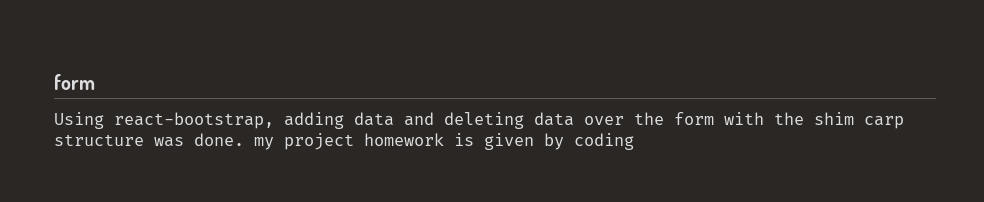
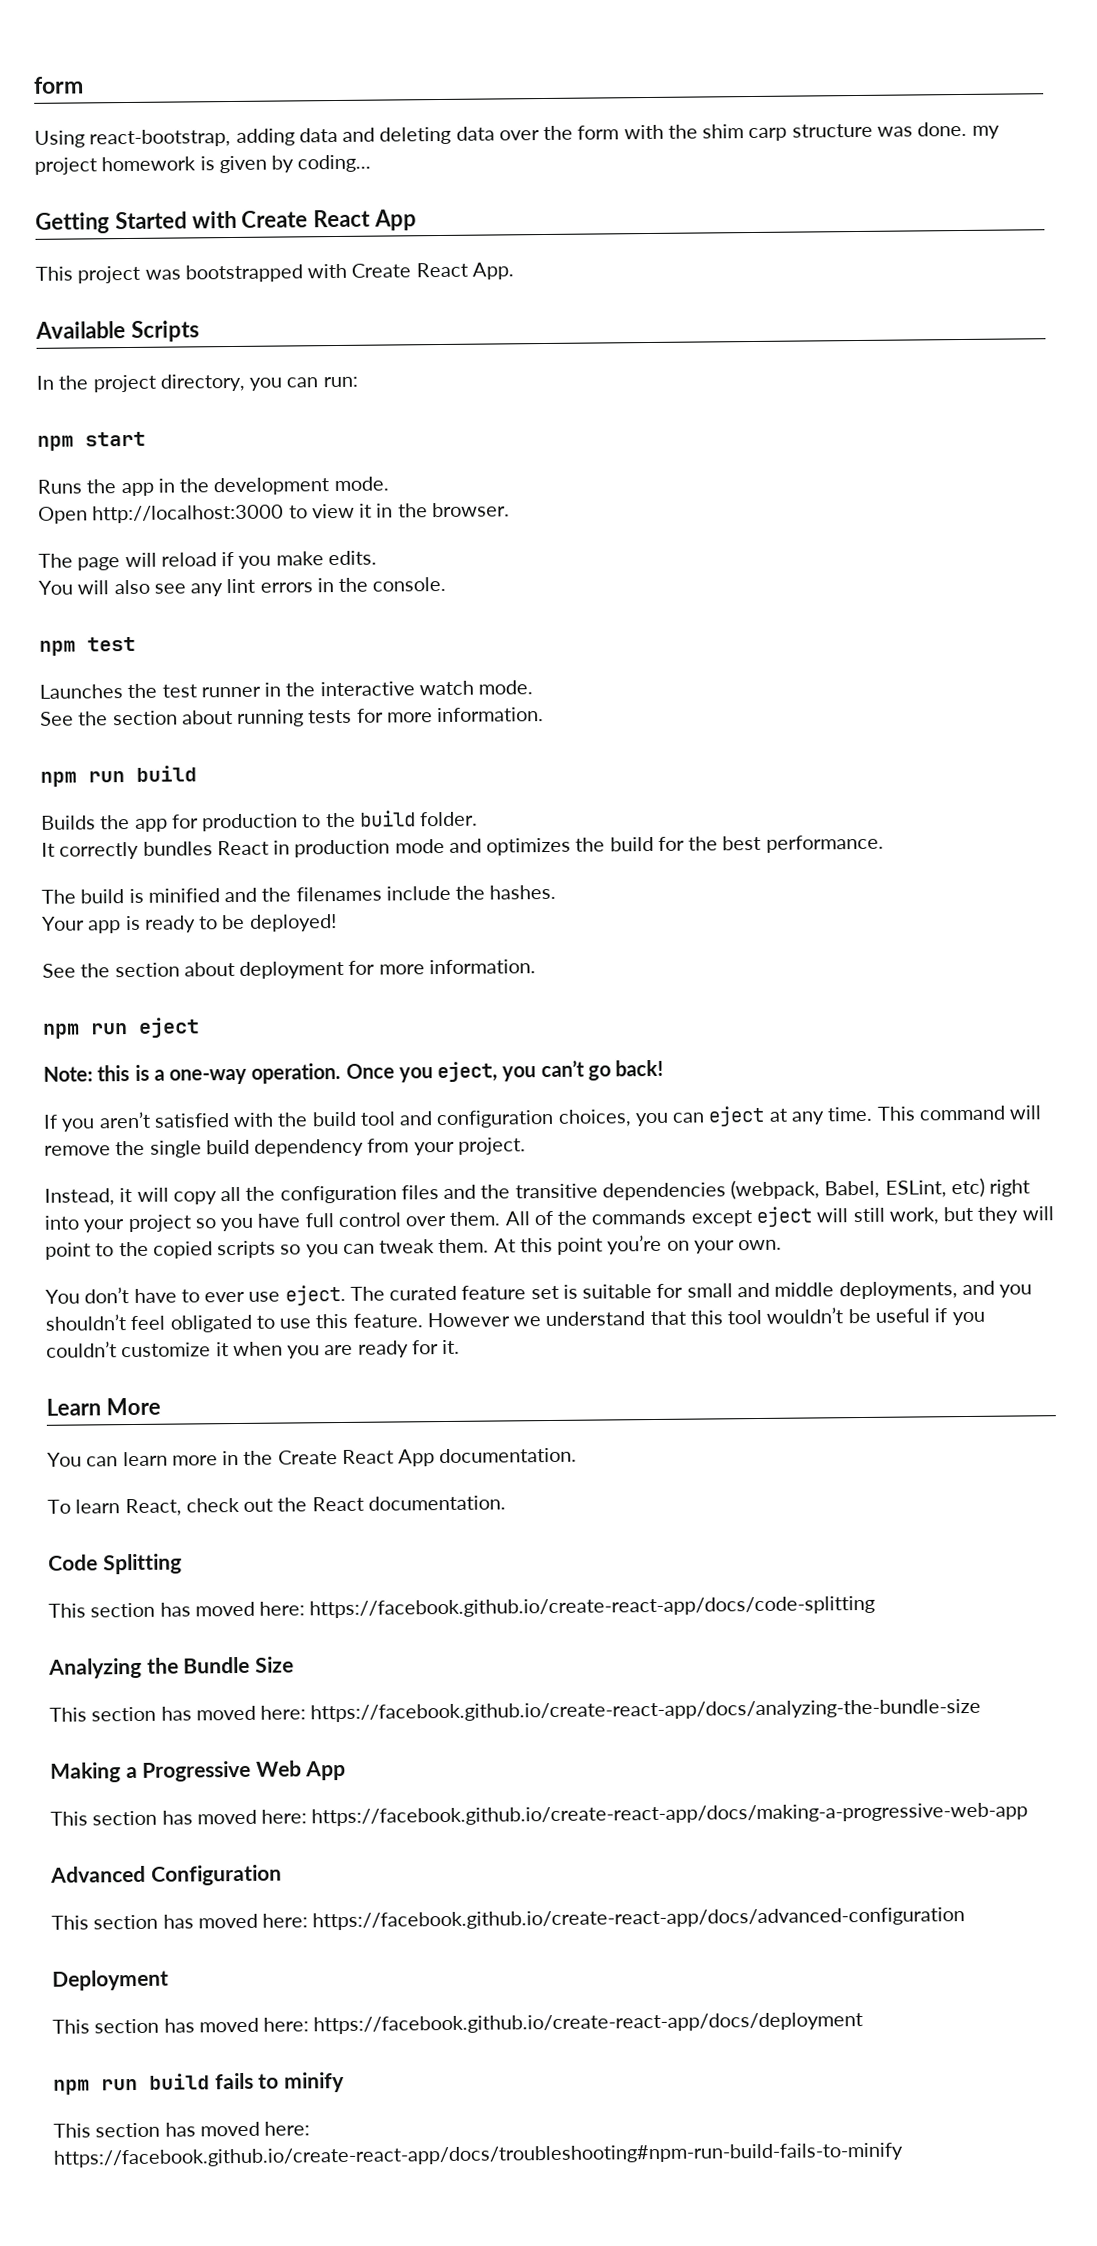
- Using react-bootstrap, adding data and deleting data over the form with the shim carp structure was done. my project homework is given by coding
+ Using react-bootstrap, adding data and deleting data over the form with the shim carp structure was done. my project homework is given by coding...
+ Getting Started with Create React App
+ This project was bootstrapped with Create React App.
+ Available Scripts
+ In the project directory, you can run:
+ npm start
+ Runs the app in the development mode.
+ Open http://localhost:3000 to view it in the browser.
+ The page will reload if you make edits.
+ You will also see any lint errors in the console.
+ npm test
+ Launches the test runner in the interactive watch mode.
+ See the section about running tests for more information.
+ npm run build
+ Builds the app for production to the build folder.
+ It correctly bundles React in production mode and optimizes the build for the best performance.
+ The build is minified and the filenames include the hashes.
+ Your app is ready to be deployed!
+ See the section about deployment for more information.
+ npm run eject
+ Note: this is a one-way operation. Once you eject, you can’t go back!
+ If you aren’t satisfied with the build tool and configuration choices, you can eject at any time. This command will remove the single build dependency from your project.
+ Instead, it will copy all the configuration files and the transitive dependencies (webpack, Babel, ESLint, etc) right into your project so you have full control over them. All of the commands except eject will still work, but they will point to the copied scripts so you can tweak them. At this point you’re on your own.
+ You don’t have to ever use eject. The curated feature set is suitable for small and middle deployments, and you shouldn’t feel obligated to use this feature. However we understand that this tool wouldn’t be useful if you couldn’t customize it when you are ready for it.
+ Learn More
+ You can learn more in the Create React App documentation.
+ To learn React, check out the React documentation.
+ Code Splitting
+ This section has moved here: https://facebook.github.io/create-react-app/docs/code-splitting
+ Analyzing the Bundle Size
+ This section has moved here: https://facebook.github.io/create-react-app/docs/analyzing-the-bundle-size
+ Making a Progressive Web App
+ This section has moved here: https://facebook.github.io/create-react-app/docs/making-a-progressive-web-app
+ Advanced Configuration
+ This section has moved here: https://facebook.github.io/create-react-app/docs/advanced-configuration
+ Deployment
+ This section has moved here: https://facebook.github.io/create-react-app/docs/deployment
+ npm run build fails to minify
+ This section has moved here: https://facebook.github.io/create-react-app/docs/troubleshooting#npm-run-build-fails-to-minify

